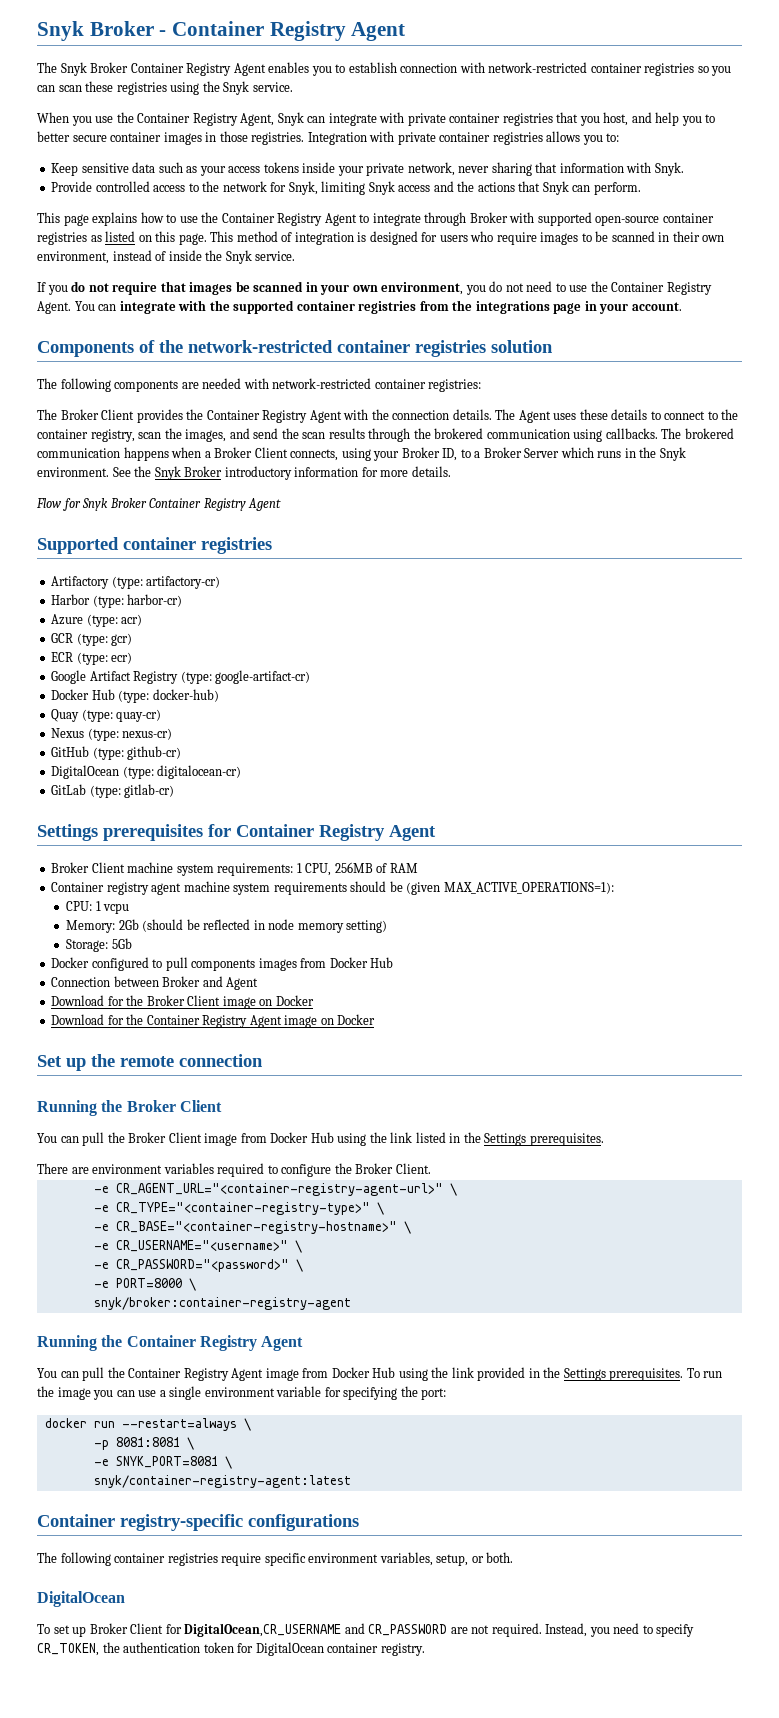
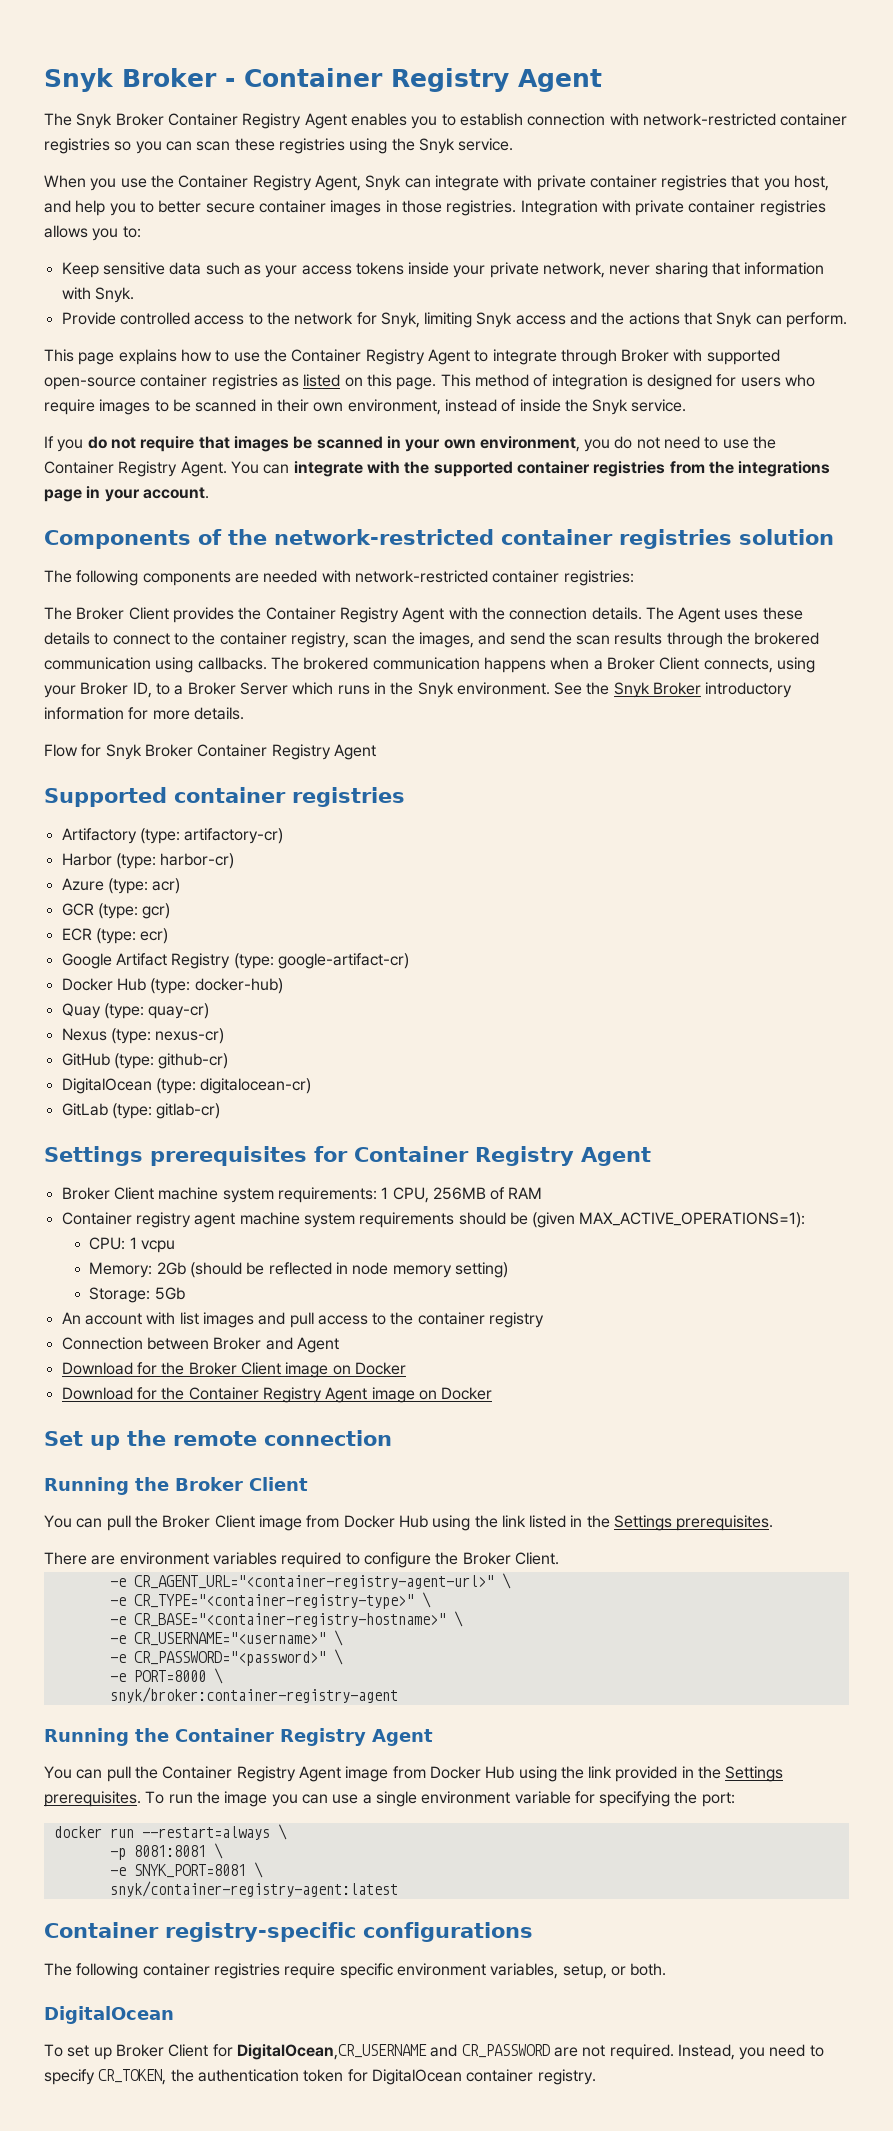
- Docker configured to pull components images from Docker Hub
+ An account with list images and pull access to the container registry

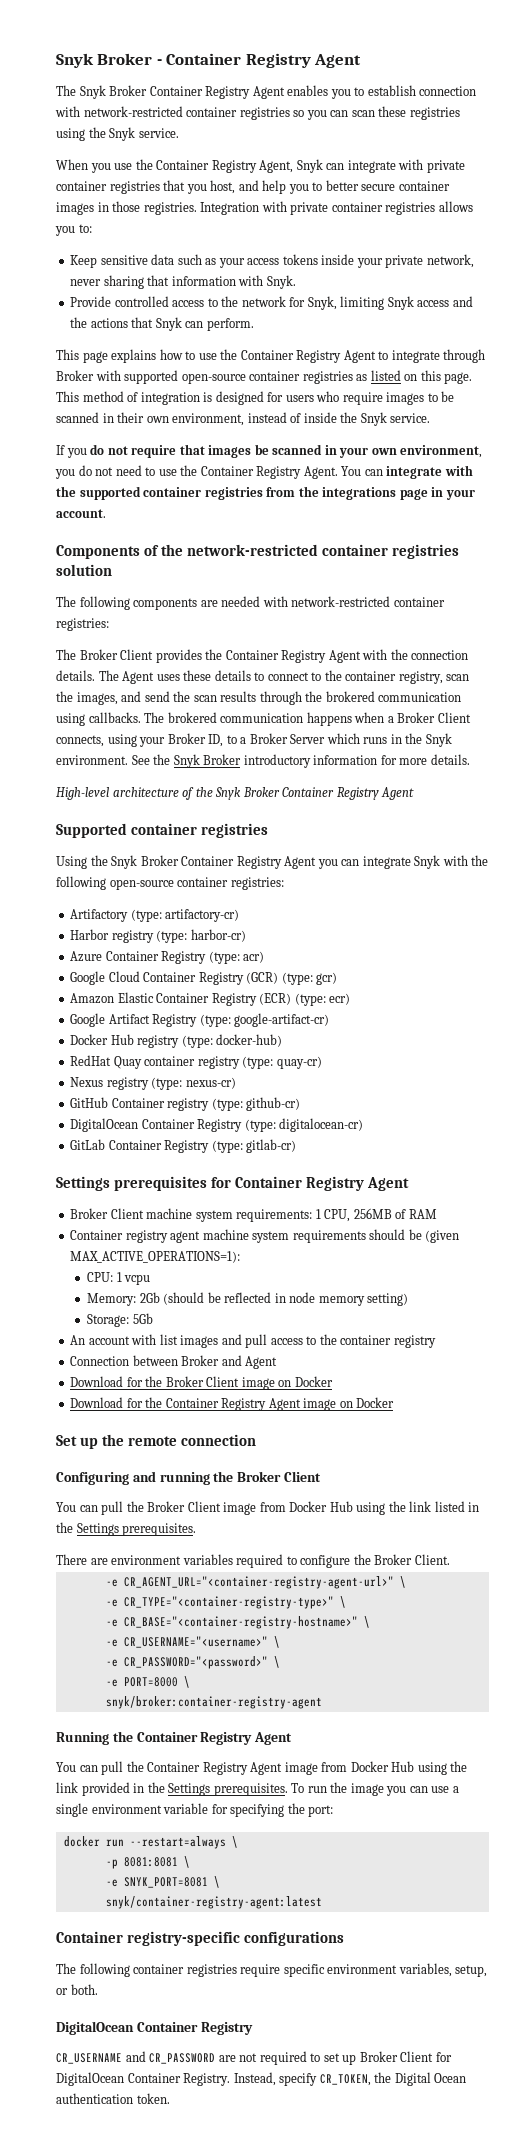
- Flow for Snyk Broker Container Registry Agent
+ High-level architecture of the Snyk Broker Container Registry Agent
+ Using the Snyk Broker Container Registry Agent you can integrate Snyk with the following open-source container registries:
- Harbor (type: harbor-cr)
+ Harbor registry (type: harbor-cr)
- Azure (type: acr)
+ Azure Container Registry (type: acr)
- GCR (type: gcr)
- ECR (type: ecr)
+ Google Cloud Container Registry (GCR) (type: gcr)
+ Amazon Elastic Container Registry (ECR) (type: ecr)
- Docker Hub (type: docker-hub)
+ Docker Hub registry (type: docker-hub)
- Quay (type: quay-cr)
+ RedHat Quay container registry (type: quay-cr)
- Nexus (type: nexus-cr)
+ Nexus registry (type: nexus-cr)
- GitHub (type: github-cr)
+ GitHub Container registry (type: github-cr)
- DigitalOcean (type: digitalocean-cr)
+ DigitalOcean Container Registry (type: digitalocean-cr)
- GitLab (type: gitlab-cr)
+ GitLab Container Registry (type: gitlab-cr)
- Running the Broker Client
+ Configuring and running the Broker Client
  The following container registries require specific environment variables, setup, or both.
- DigitalOcean
- To set up Broker Client for DigitalOcean,CR_USERNAME and CR_PASSWORD are not required. Instead, you need to specify CR_TOKEN, the authentication token for DigitalOcean container registry.
+ DigitalOcean Container Registry
+ CR_USERNAME and CR_PASSWORD are not required to set up Broker Client for DigitalOcean Container Registry. Instead, specify CR_TOKEN, the Digital Ocean authentication token.

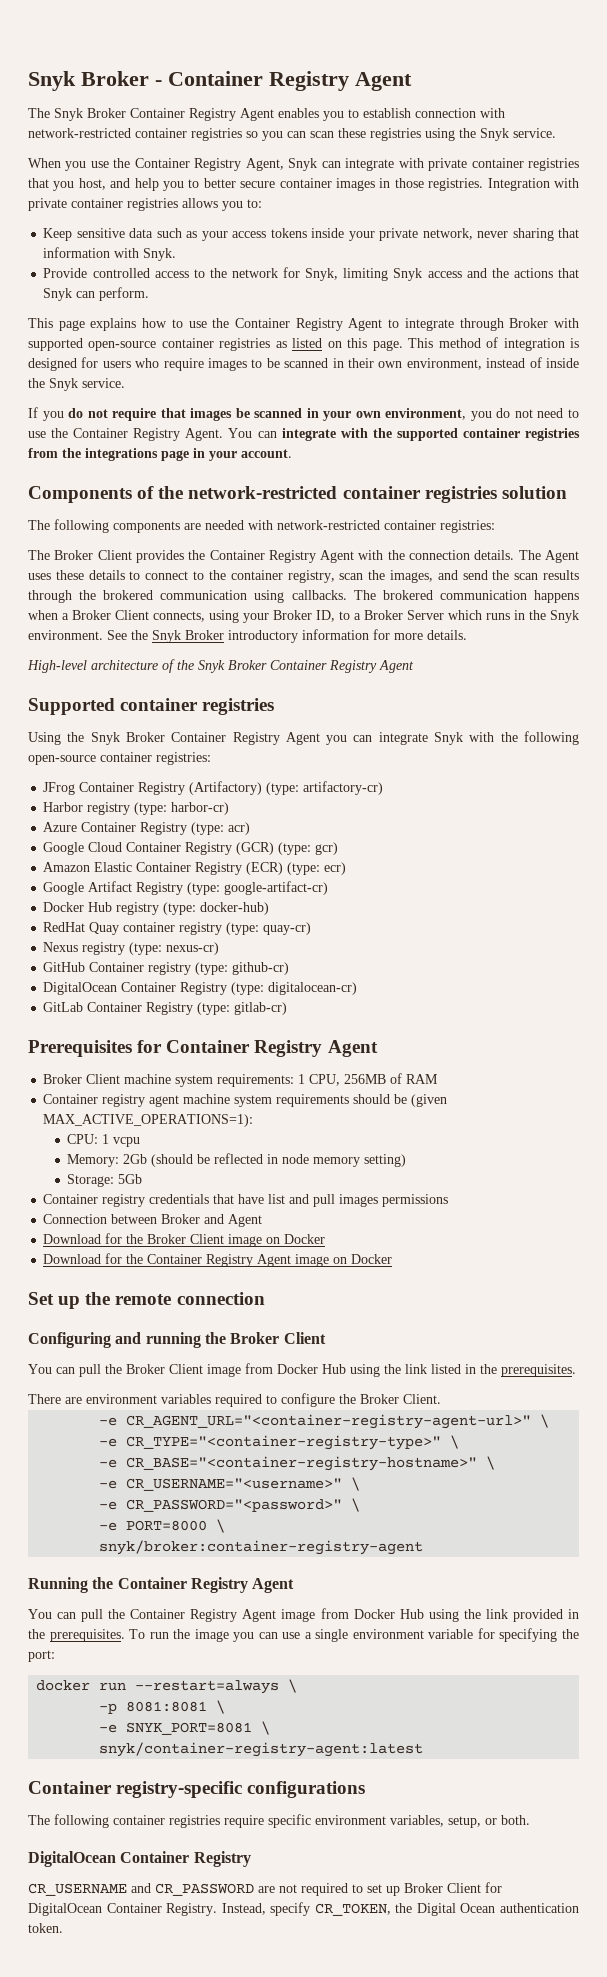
- Artifactory (type: artifactory-cr)
+ JFrog Container Registry (Artifactory) (type: artifactory-cr)
- Settings prerequisites for Container Registry Agent
+ Prerequisites for Container Registry Agent
- An account with list images and pull access to the container registry
+ Container registry credentials that have list and pull images permissions
- You can pull the Broker Client image from Docker Hub using the link listed in the Settings prerequisites.
+ You can pull the Broker Client image from Docker Hub using the link listed in the prerequisites.
- You can pull the Container Registry Agent image from Docker Hub using the link provided in the Settings prerequisites.
+ You can pull the Container Registry Agent image from Docker Hub using the link provided in the prerequisites.

